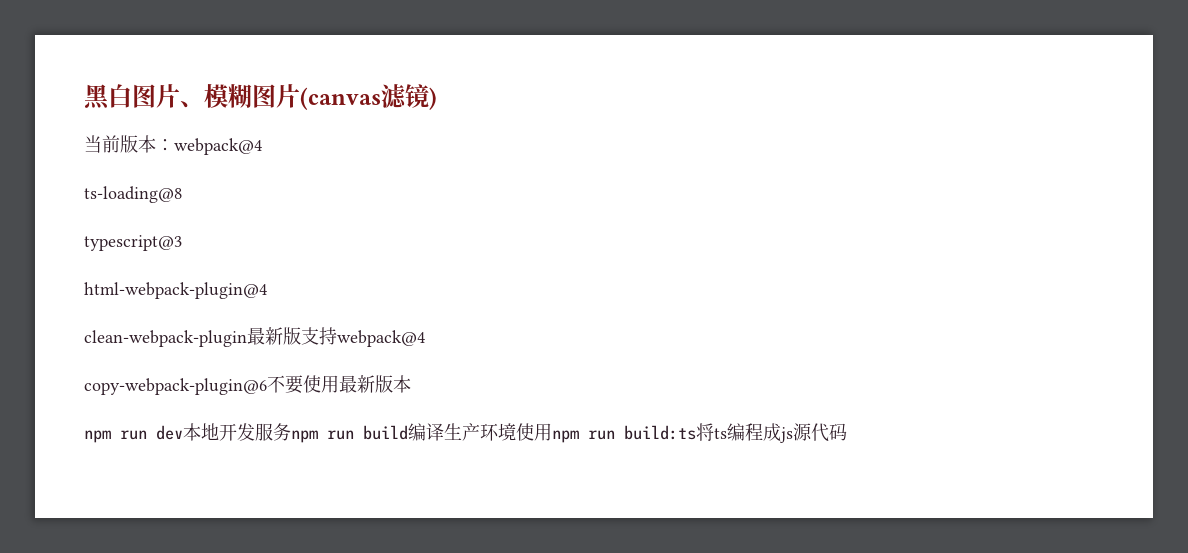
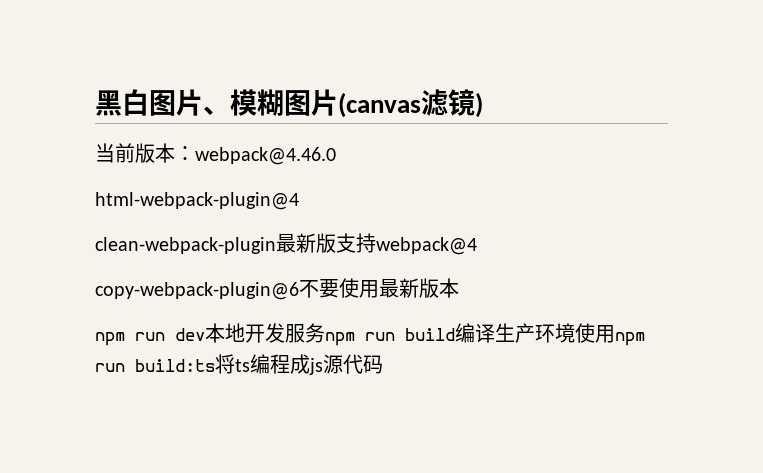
- 当前版本：webpack@4
- ts-loading@8
- typescript@3
+ 当前版本：webpack@4.46.0

